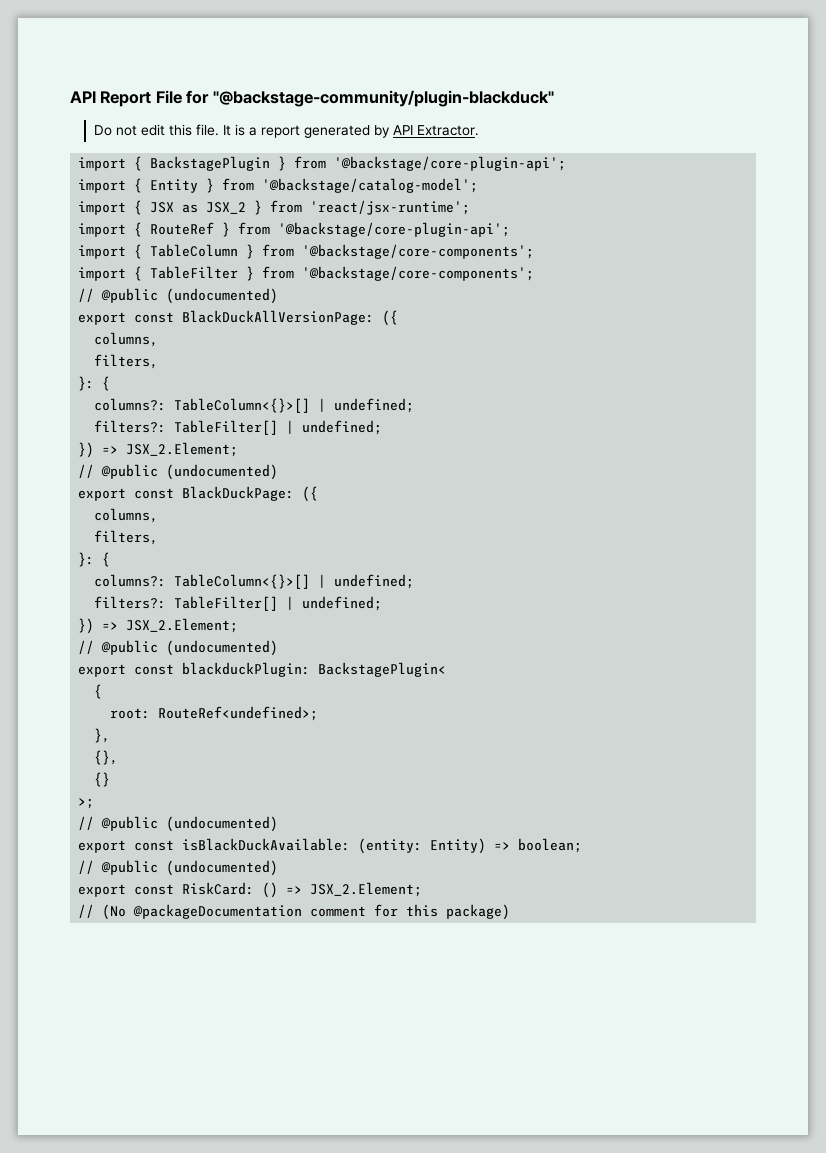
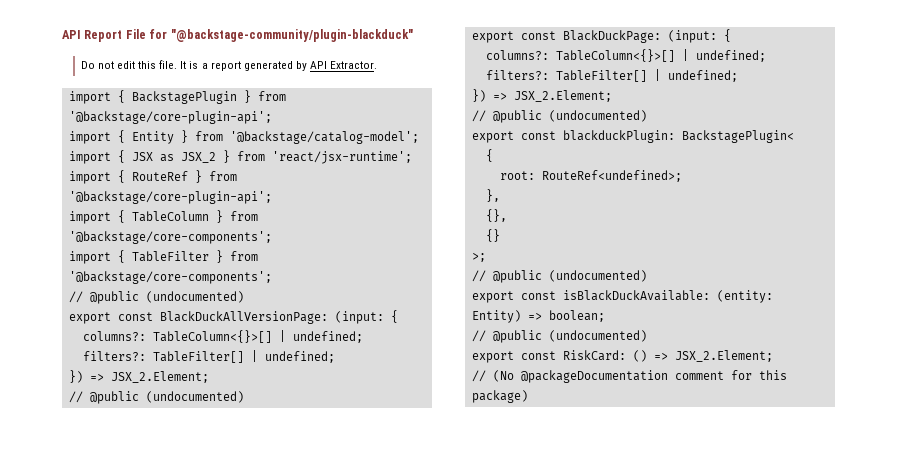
- export const BlackDuckAllVersionPage: ({
- columns,
- filters,
- }: {
+ export const BlackDuckAllVersionPage: (input: {
- export const BlackDuckPage: ({
- columns,
- filters,
- }: {
+ export const BlackDuckPage: (input: {

